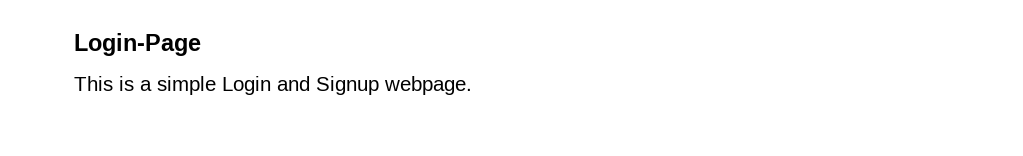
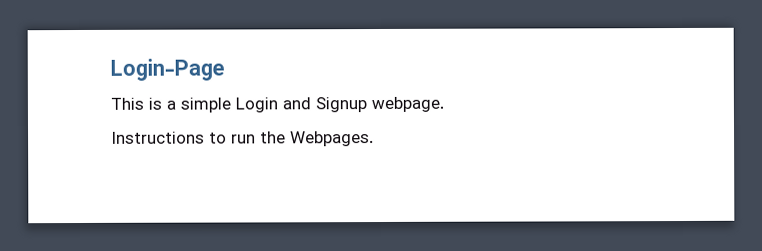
+ Instructions to run the Webpages.

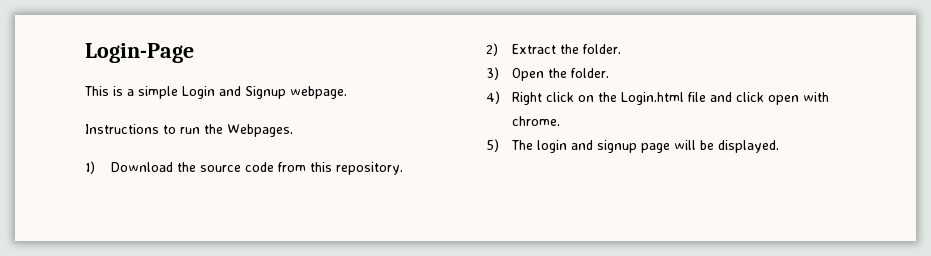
+ 1) Download the source code from this repository.
+ 2) Extract the folder.
+ 3) Open the folder.
+ 4) Right click on the Login.html file and click open with chrome.
+ 5) The login and signup page will be displayed.

